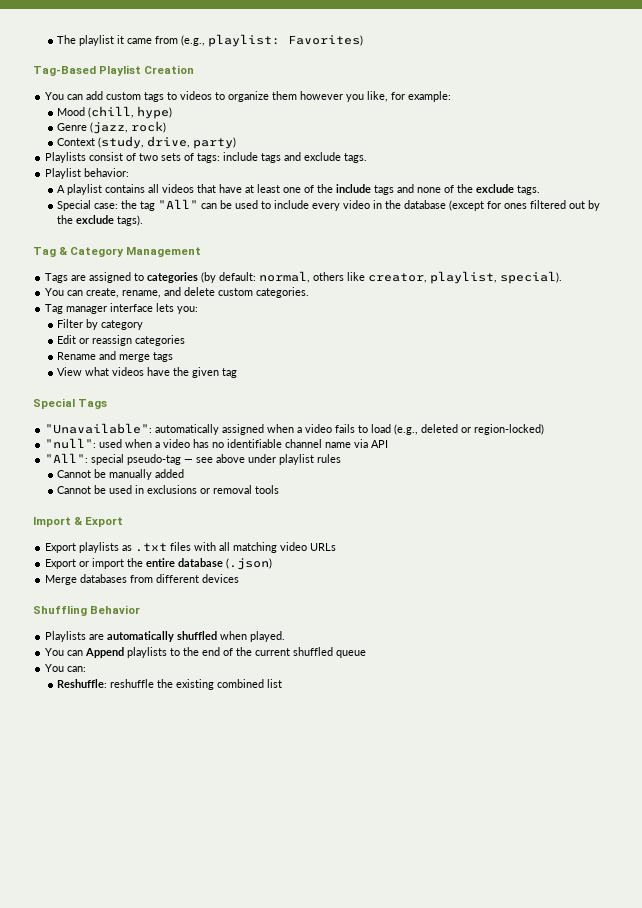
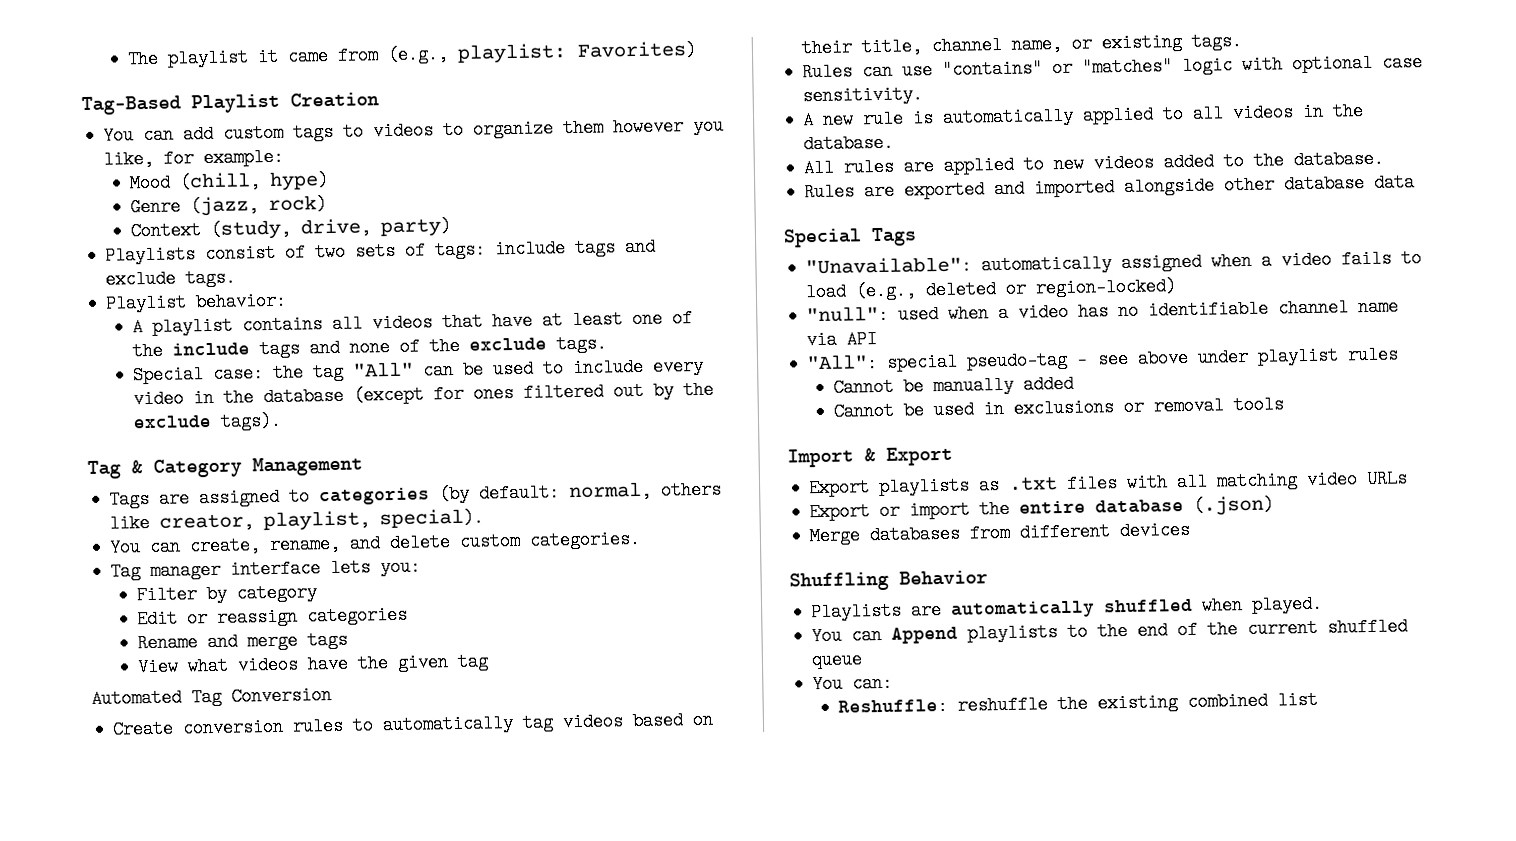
+ Automated Tag Conversion
+ Create conversion rules to automatically tag videos based on their title, channel name, or existing tags.
+ Rules can use "contains" or "matches" logic with optional case sensitivity.
+ A new rule is automatically applied to all videos in the database.
+ All rules are applied to new videos added to the database.
+ Rules are exported and imported alongside other database data

